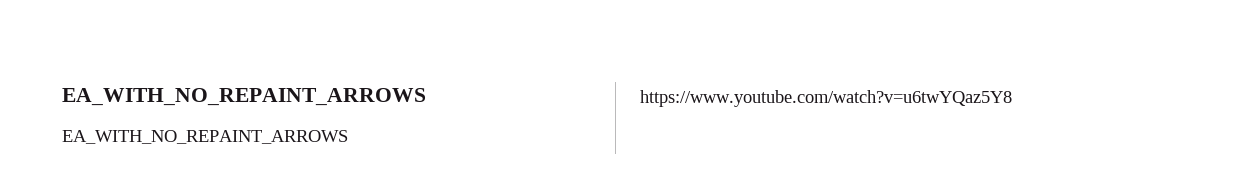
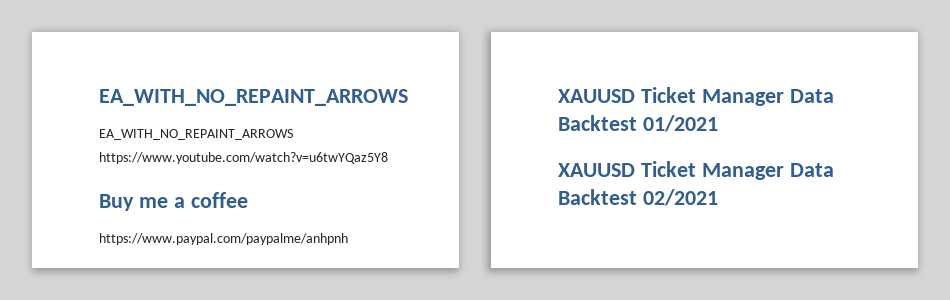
+ Buy me a coffee
+ https://www.paypal.com/paypalme/anhpnh
+ XAUUSD Ticket Manager Data Backtest 01/2021
+ XAUUSD Ticket Manager Data Backtest 02/2021

